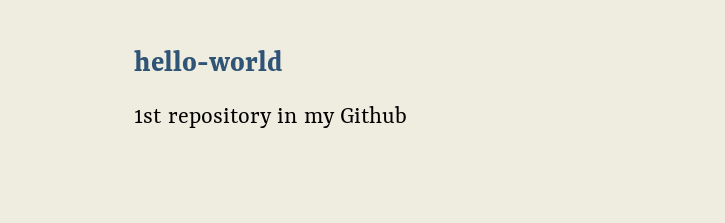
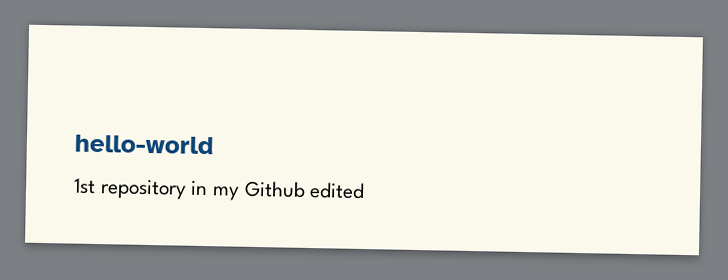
- 1st repository in my Github
+ 1st repository in my Github edited

